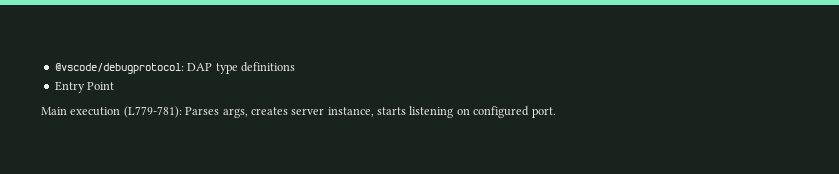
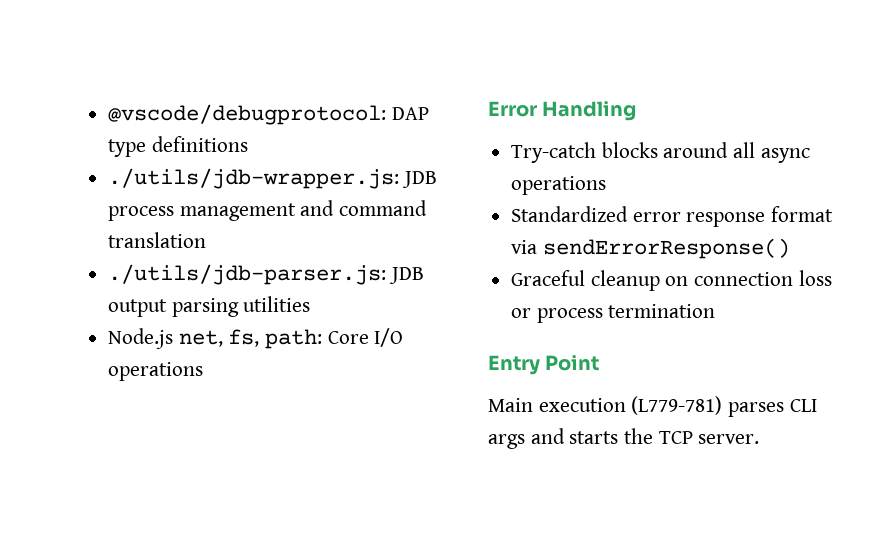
+ ./utils/jdb-wrapper.js: JDB process management and command translation
+ ./utils/jdb-parser.js: JDB output parsing utilities
+ Node.js net, fs, path: Core I/O operations
+ Error Handling
+ Try-catch blocks around all async operations
+ Standardized error response format via sendErrorResponse()
+ Graceful cleanup on connection loss or process termination
  Entry Point
- Main execution (L779-781): Parses args, creates server instance, starts listening on configured port.
+ Main execution (L779-781) parses CLI args and starts the TCP server.

